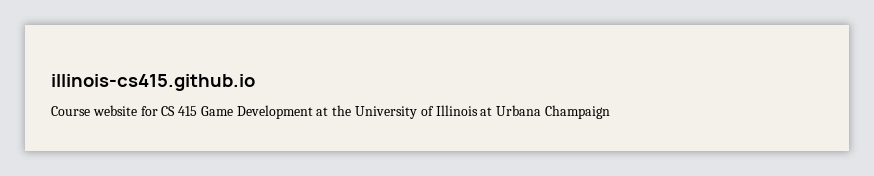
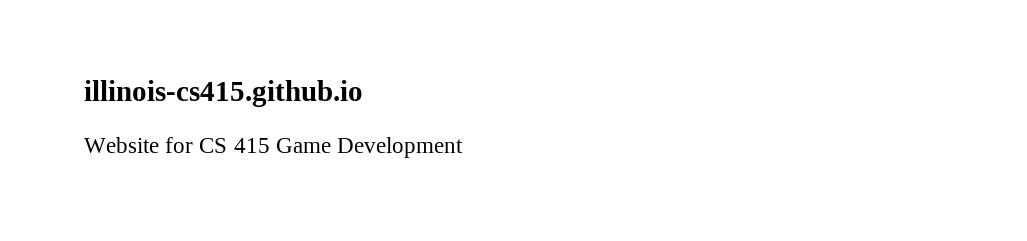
- Course website for CS 415 Game Development at the University of Illinois at Urbana Champaign
+ Website for CS 415 Game Development

